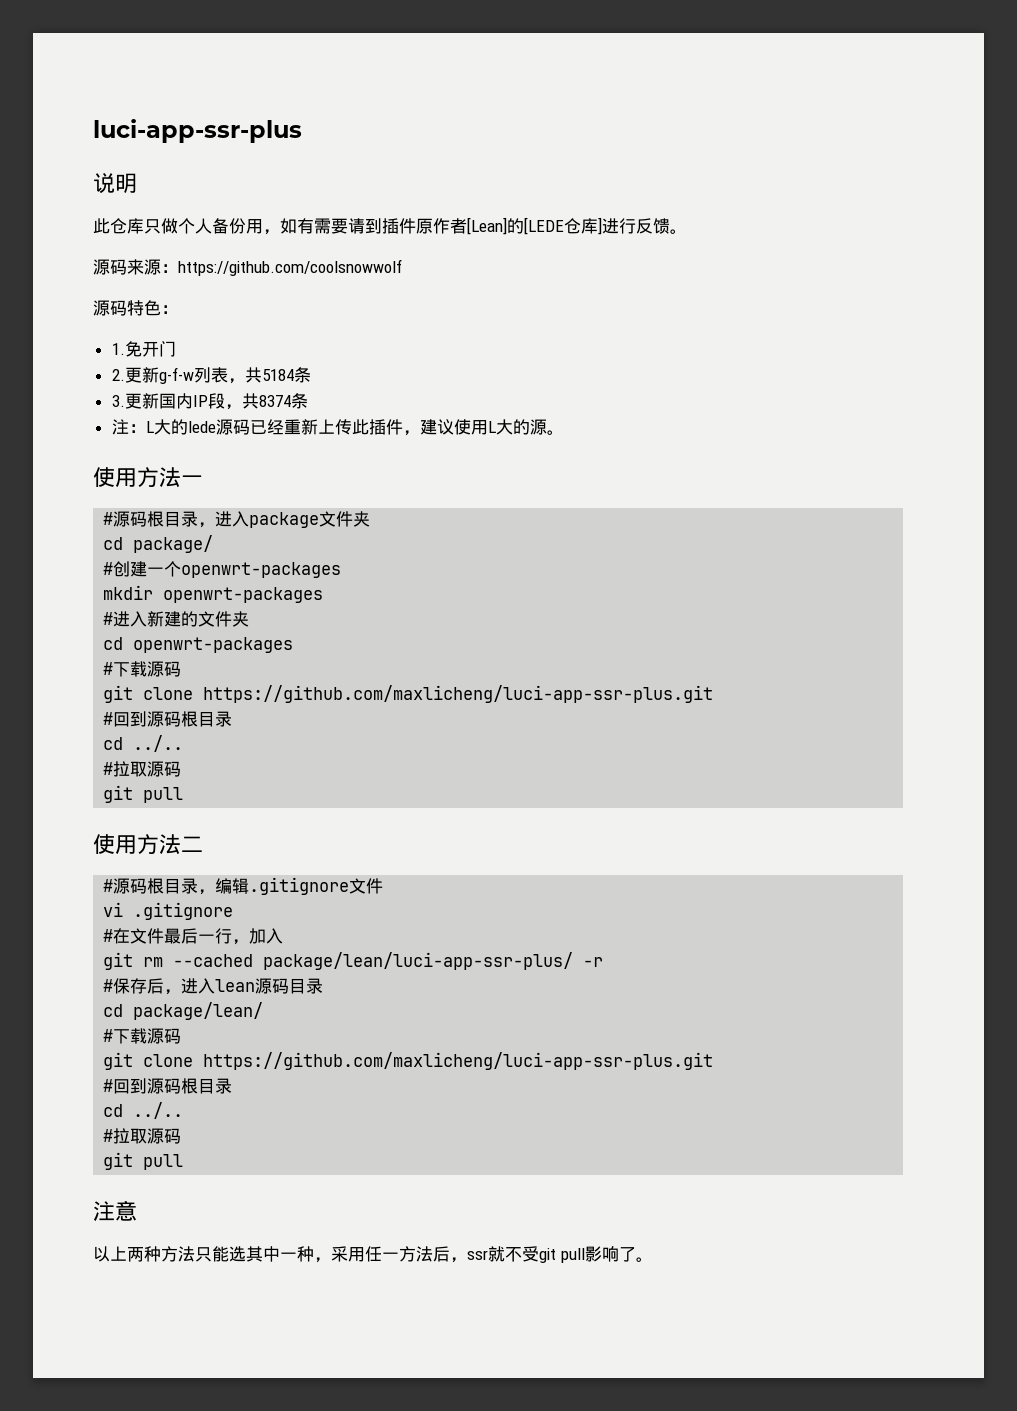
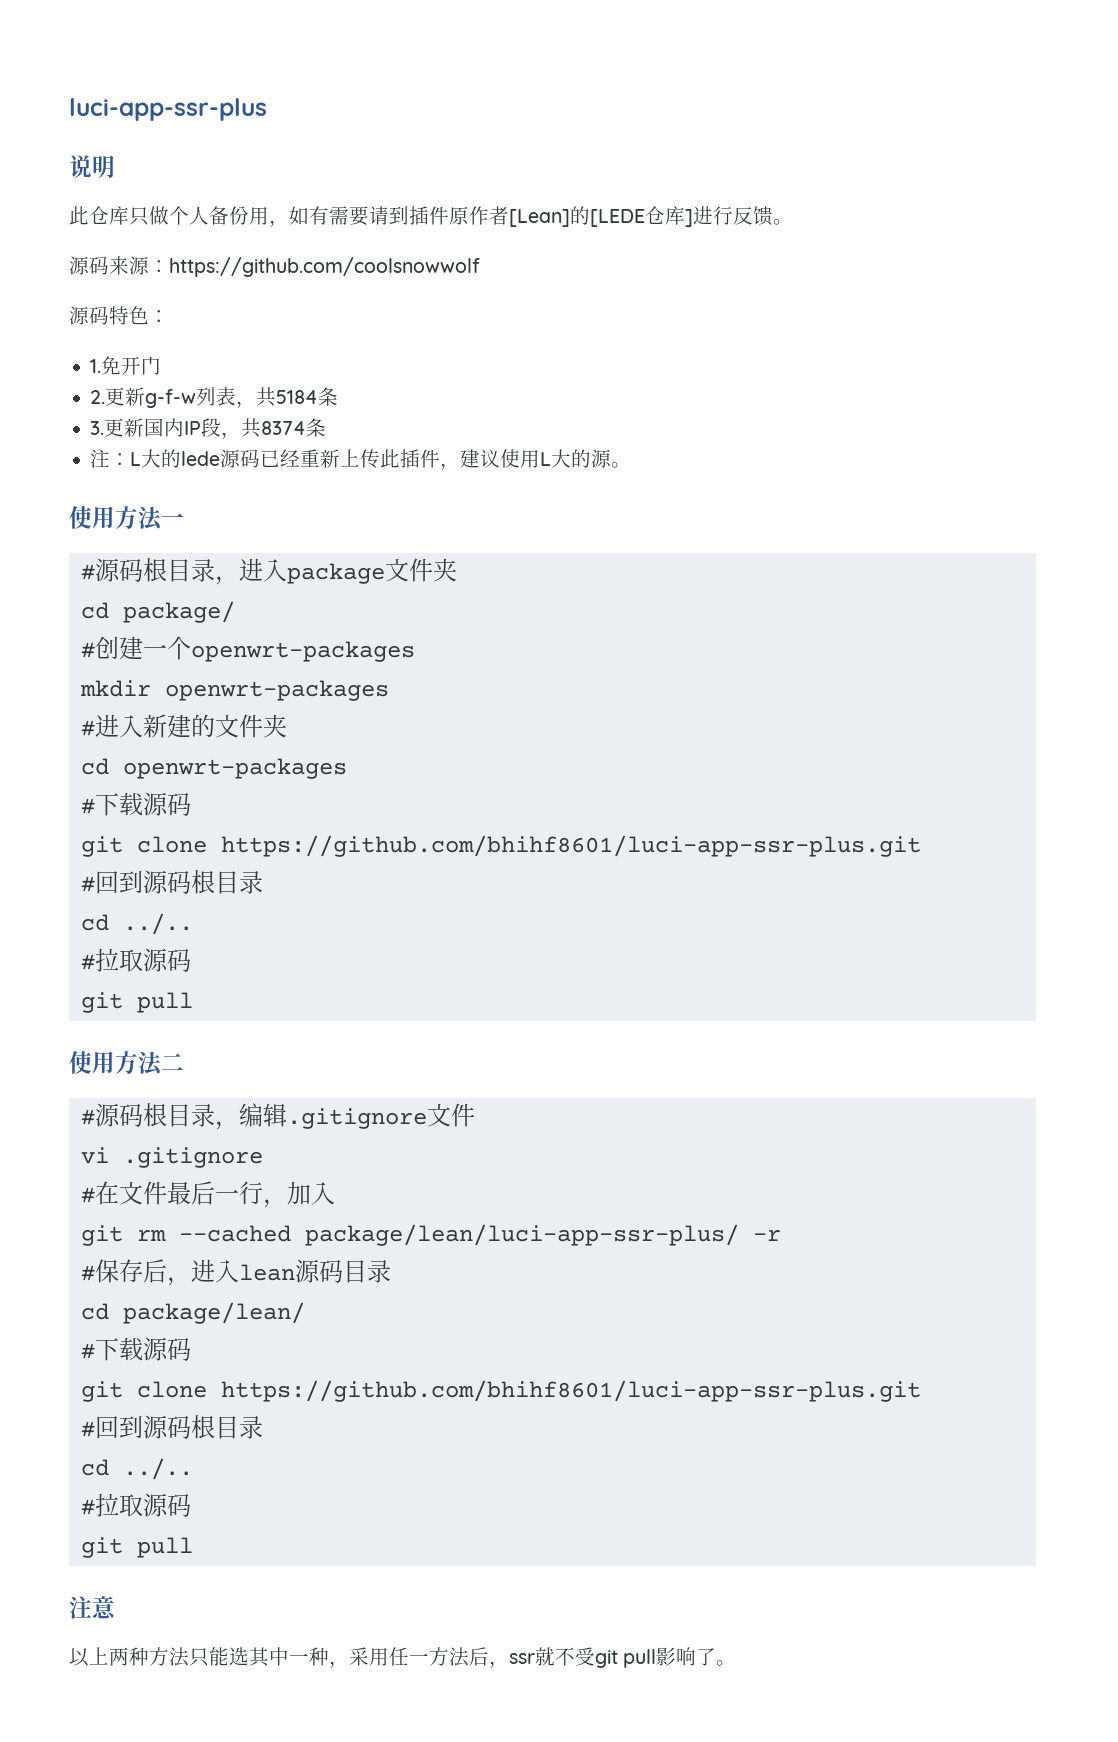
  cd openwrt-packages
  #下载源码
- git clone https://github.com/maxlicheng/luci-app-ssr-plus.git
+ git clone https://github.com/bhihf8601/luci-app-ssr-plus.git
  cd package/lean/
  #下载源码
- git clone https://github.com/maxlicheng/luci-app-ssr-plus.git
+ git clone https://github.com/bhihf8601/luci-app-ssr-plus.git

